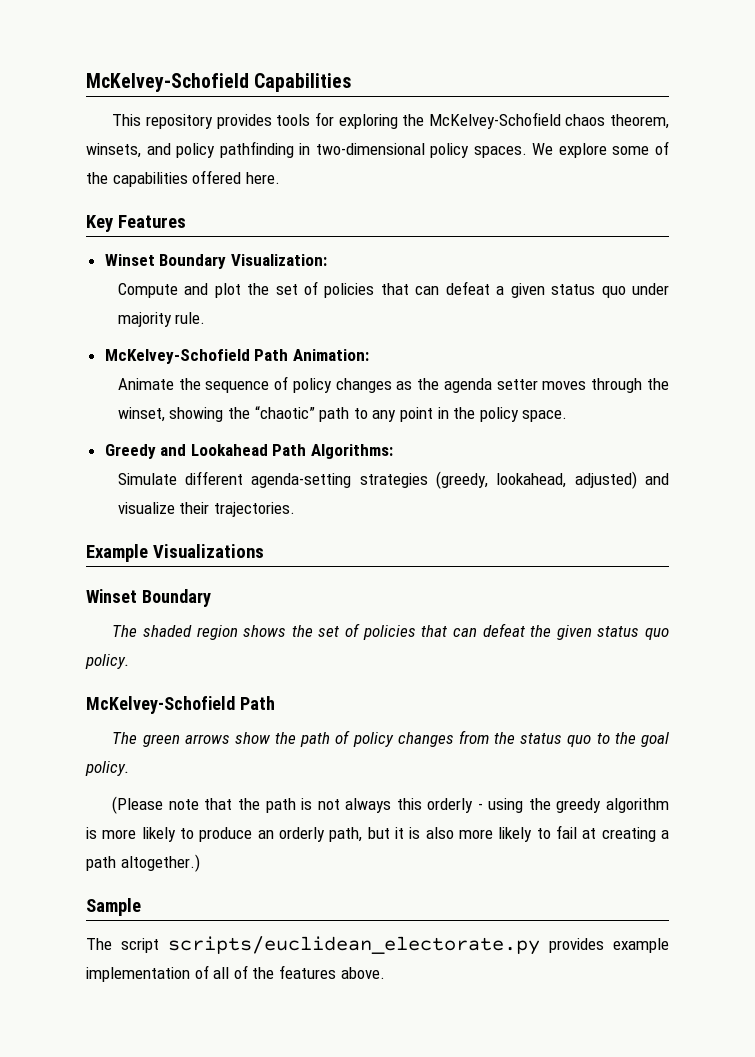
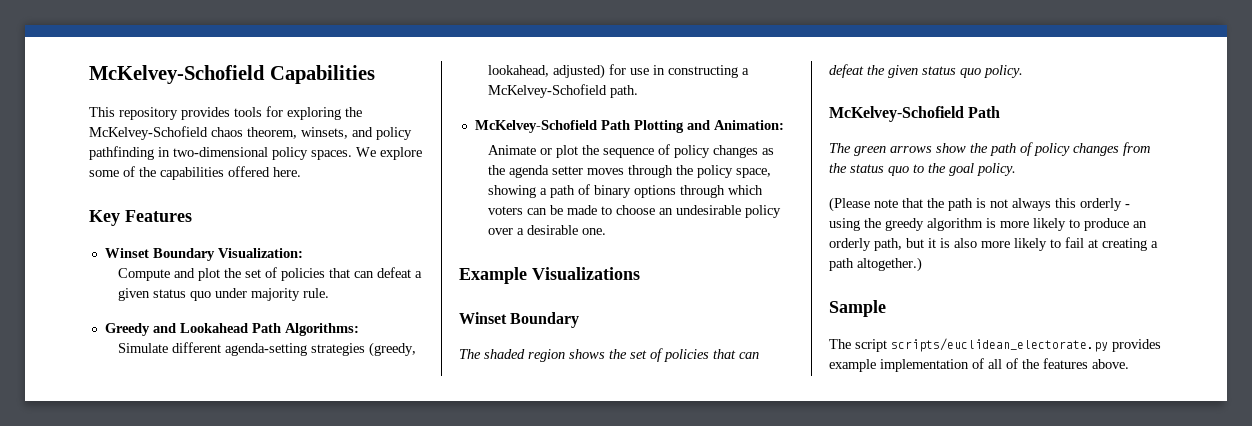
- McKelvey-Schofield Path Animation:
- Animate the sequence of policy changes as the agenda setter moves through the winset, showing the “chaotic” path to any point in the policy space.
- Simulate different agenda-setting strategies (greedy, lookahead, adjusted) and visualize their trajectories.
+ Simulate different agenda-setting strategies (greedy, lookahead, adjusted) for use in constructing a McKelvey-Schofield path.
+ McKelvey-Schofield Path Plotting and Animation:
+ Animate or plot the sequence of policy changes as the agenda setter moves through the policy space, showing a path of binary options through which voters can be made to choose an undesirable policy over a desirable one.

